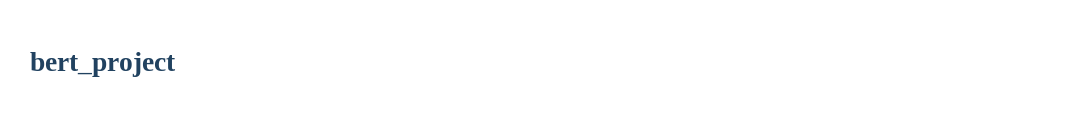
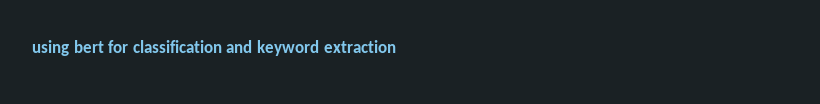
- bert_project
+ using bert for classification and keyword extraction

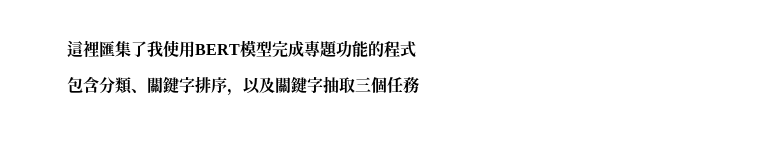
- using bert for classification and keyword extraction
+ 這裡匯集了我使用BERT模型完成專題功能的程式
+ 包含分類、關鍵字排序，以及關鍵字抽取三個任務

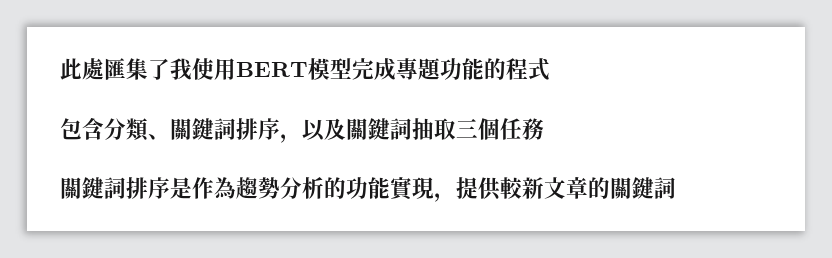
- 這裡匯集了我使用BERT模型完成專題功能的程式
+ 此處匯集了我使用BERT模型完成專題功能的程式
- 包含分類、關鍵字排序，以及關鍵字抽取三個任務
+ 包含分類、關鍵詞排序，以及關鍵詞抽取三個任務
+ 關鍵詞排序是作為趨勢分析的功能實現，提供較新文章的關鍵詞

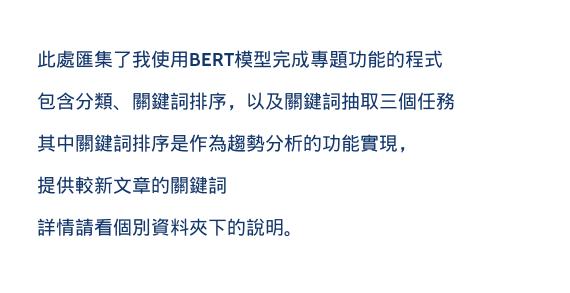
- 關鍵詞排序是作為趨勢分析的功能實現，提供較新文章的關鍵詞
+ 其中關鍵詞排序是作為趨勢分析的功能實現，
+ 提供較新文章的關鍵詞
+ 詳情請看個別資料夾下的說明。

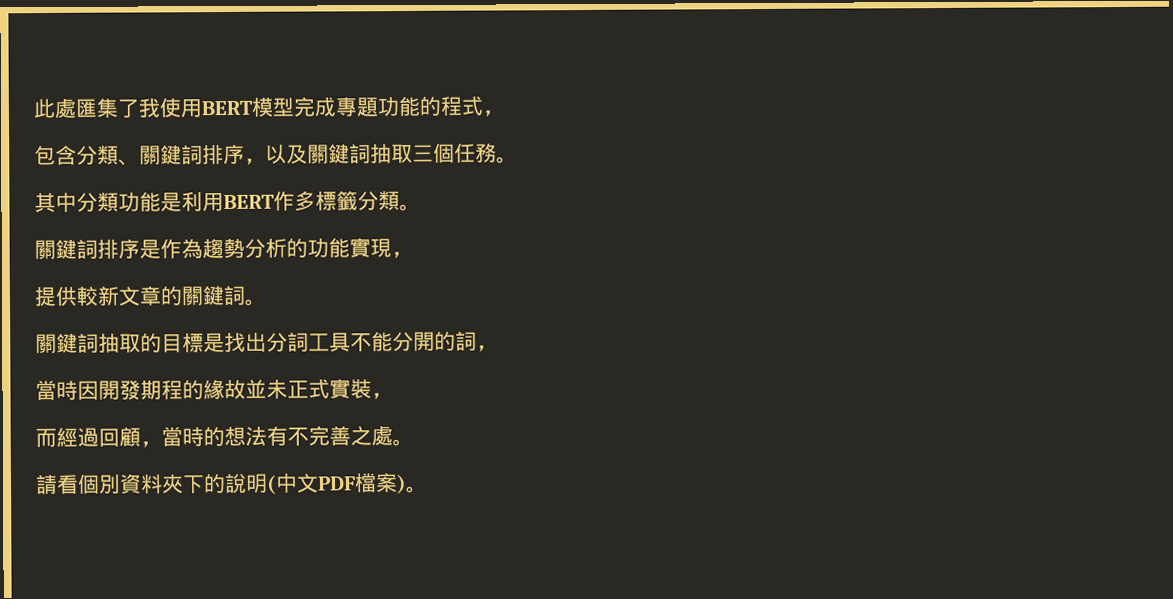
- 此處匯集了我使用BERT模型完成專題功能的程式
+ 此處匯集了我使用BERT模型完成專題功能的程式，
- 包含分類、關鍵詞排序，以及關鍵詞抽取三個任務
+ 包含分類、關鍵詞排序，以及關鍵詞抽取三個任務。
- 其中關鍵詞排序是作為趨勢分析的功能實現，
+ 其中分類功能是利用BERT作多標籤分類。
+ 關鍵詞排序是作為趨勢分析的功能實現，
- 提供較新文章的關鍵詞
- 詳情請看個別資料夾下的說明。
+ 提供較新文章的關鍵詞。
+ 關鍵詞抽取的目標是找出分詞工具不能分開的詞，
+ 當時因開發期程的緣故並未正式實裝，
+ 而經過回顧，當時的想法有不完善之處。
+ 請看個別資料夾下的說明(中文PDF檔案)。

